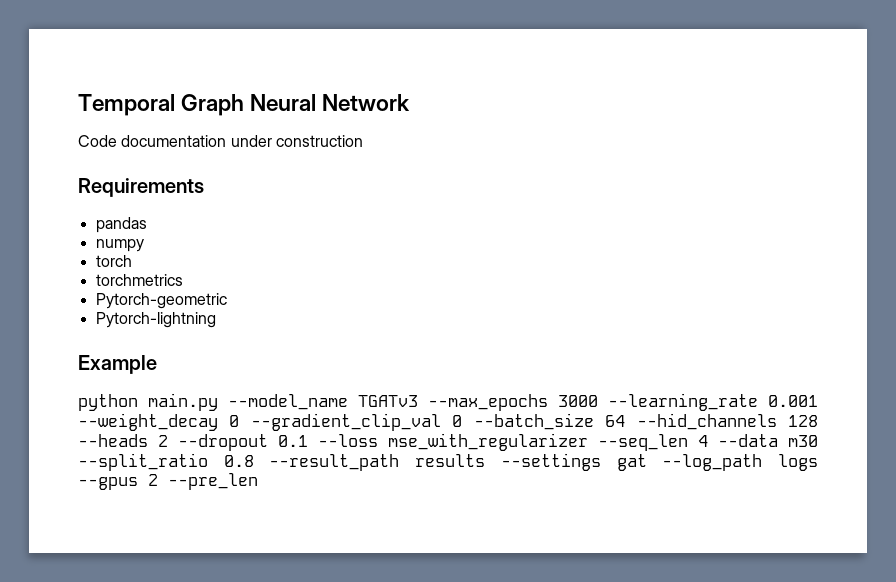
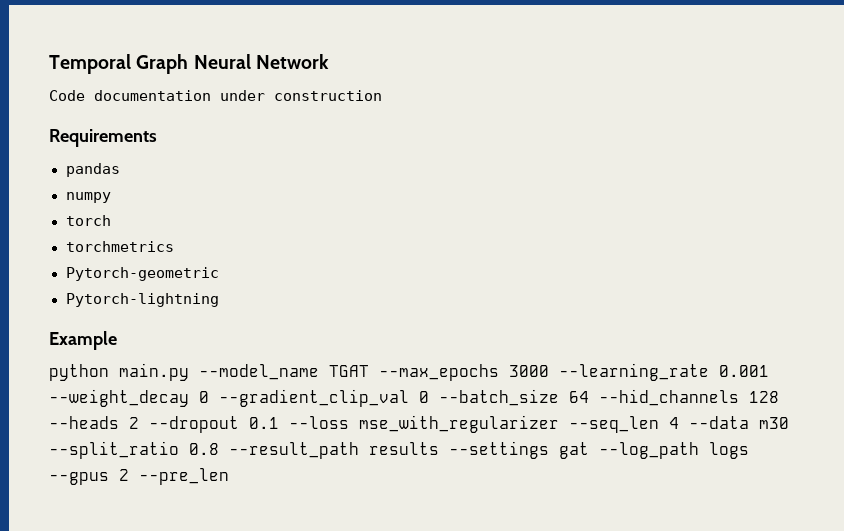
- python main.py --model_name TGATv3 --max_epochs 3000 --learning_rate 0.001 --weight_decay 0 --gradient_clip_val 0 --batch_size 64 --hid_channels 128 --heads 2 --dropout 0.1 --loss mse_with_regularizer --seq_len 4 --data m30 --split_ratio 0.8 --result_path results --settings gat --log_path logs --gpus 2 --pre_len
+ python main.py --model_name TGAT --max_epochs 3000 --learning_rate 0.001 --weight_decay 0 --gradient_clip_val 0 --batch_size 64 --hid_channels 128 --heads 2 --dropout 0.1 --loss mse_with_regularizer --seq_len 4 --data m30 --split_ratio 0.8 --result_path results --settings gat --log_path logs --gpus 2 --pre_len

